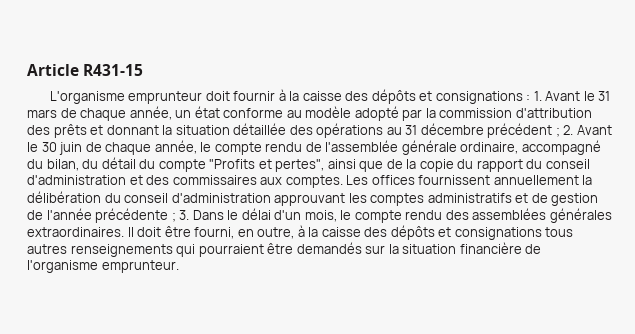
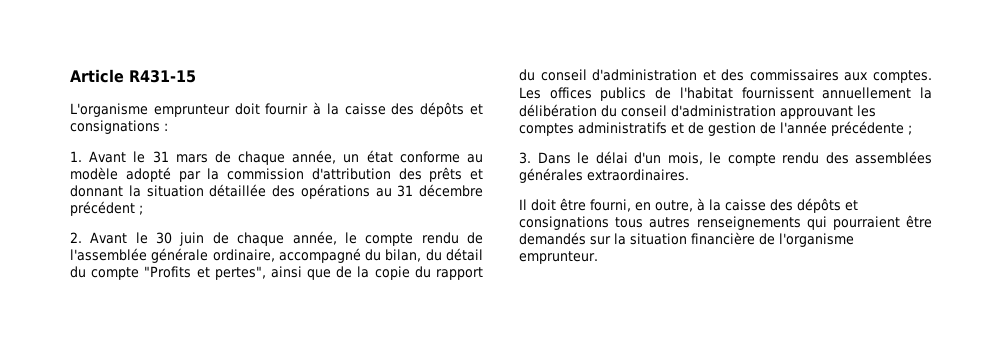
- L'organisme emprunteur doit fournir à la caisse des dépôts et consignations : 1. Avant le 31 mars de chaque année, un état conforme au modèle adopté par la commission d'attribution des prêts et donnant la situation détaillée des opérations au 31 décembre précédent ; 2. Avant le 30 juin de chaque année, le compte rendu de l'assemblée générale ordinaire, accompagné du bilan, du détail du compte "Profits et pertes", ainsi que de la copie du rapport du conseil d'administration et des commissaires aux comptes.
+ L'organisme emprunteur doit fournir à la caisse des dépôts et consignations :
+ 1. Avant le 31 mars de chaque année, un état conforme au modèle adopté par la commission d'attribution des prêts et donnant la situation détaillée des opérations au 31 décembre précédent ;
+ 2. Avant le 30 juin de chaque année, le compte rendu de l'assemblée générale ordinaire, accompagné du bilan, du détail du compte "Profits et pertes", ainsi que de la copie du rapport du conseil d'administration et des commissaires aux comptes.
- Les offices fournissent annuellement la délibération du conseil d'administration approuvant les comptes administratifs et de gestion de l'année précédente ; 3. Dans le délai d'un mois, le compte rendu des assemblées générales extraordinaires. Il doit être fourni, en outre, à la caisse des dépôts et consignations tous autres renseignements qui pourraient être demandés sur la situation financière de l'organisme emprunteur.
+ Les offices publics de l'habitat fournissent annuellement la délibération du conseil d'administration approuvant les comptes administratifs et de gestion de l'année précédente ;
+ 3. Dans le délai d'un mois, le compte rendu des assemblées générales extraordinaires.
+ Il doit être fourni, en outre, à la caisse des dépôts et consignations tous autres renseignements qui pourraient être demandés sur la situation financière de l'organisme emprunteur.

